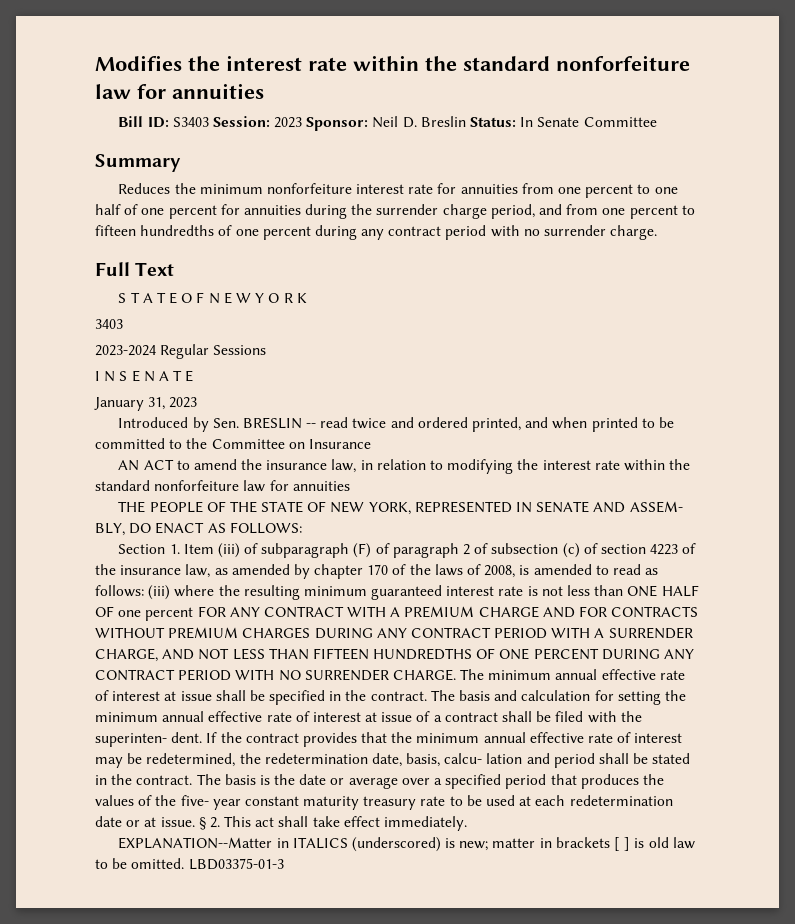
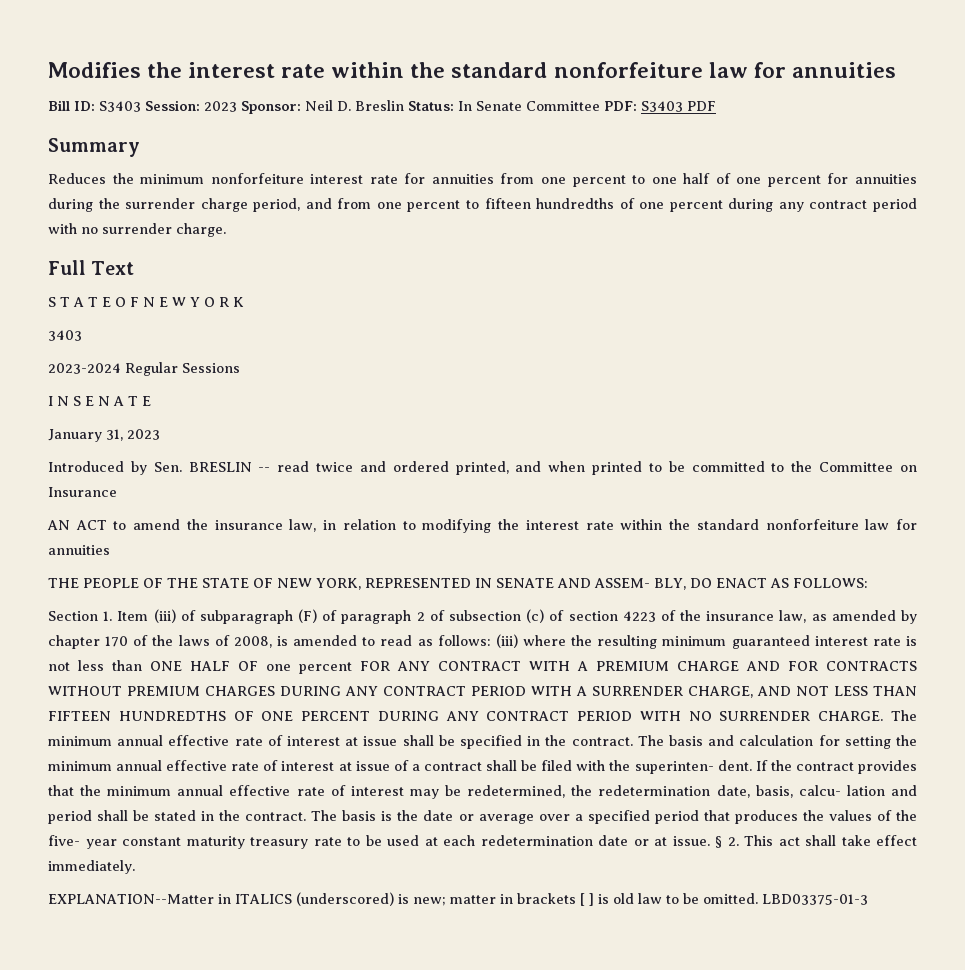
- Bill ID: S3403 Session: 2023 Sponsor: Neil D. Breslin Status: In Senate Committee
+ Bill ID: S3403 Session: 2023 Sponsor: Neil D. Breslin Status: In Senate Committee PDF: S3403 PDF

